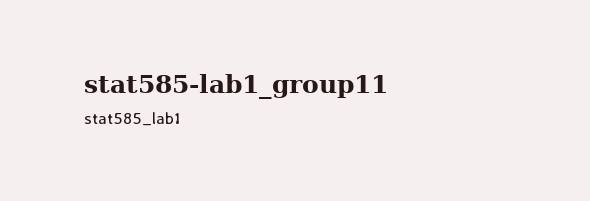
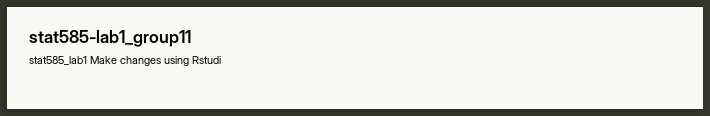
- stat585_lab1
+ stat585_lab1 Make changes using Rstudi

